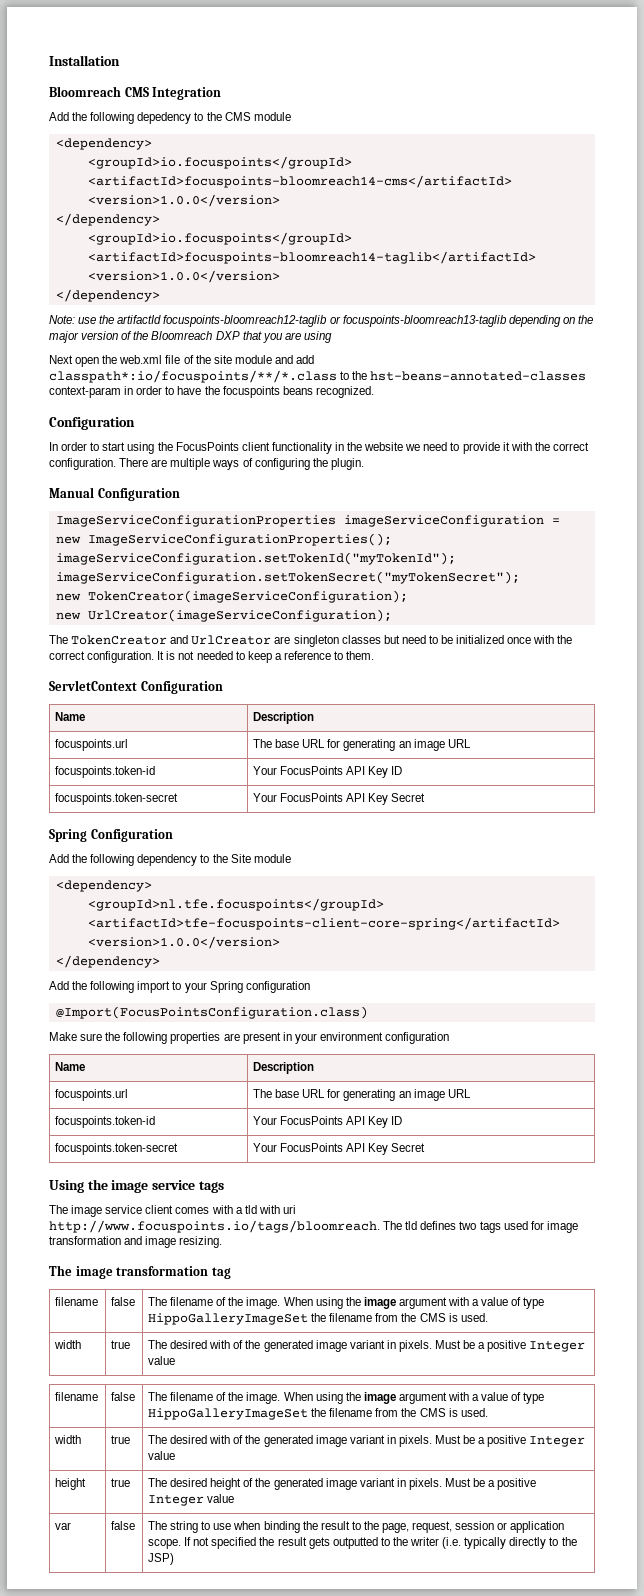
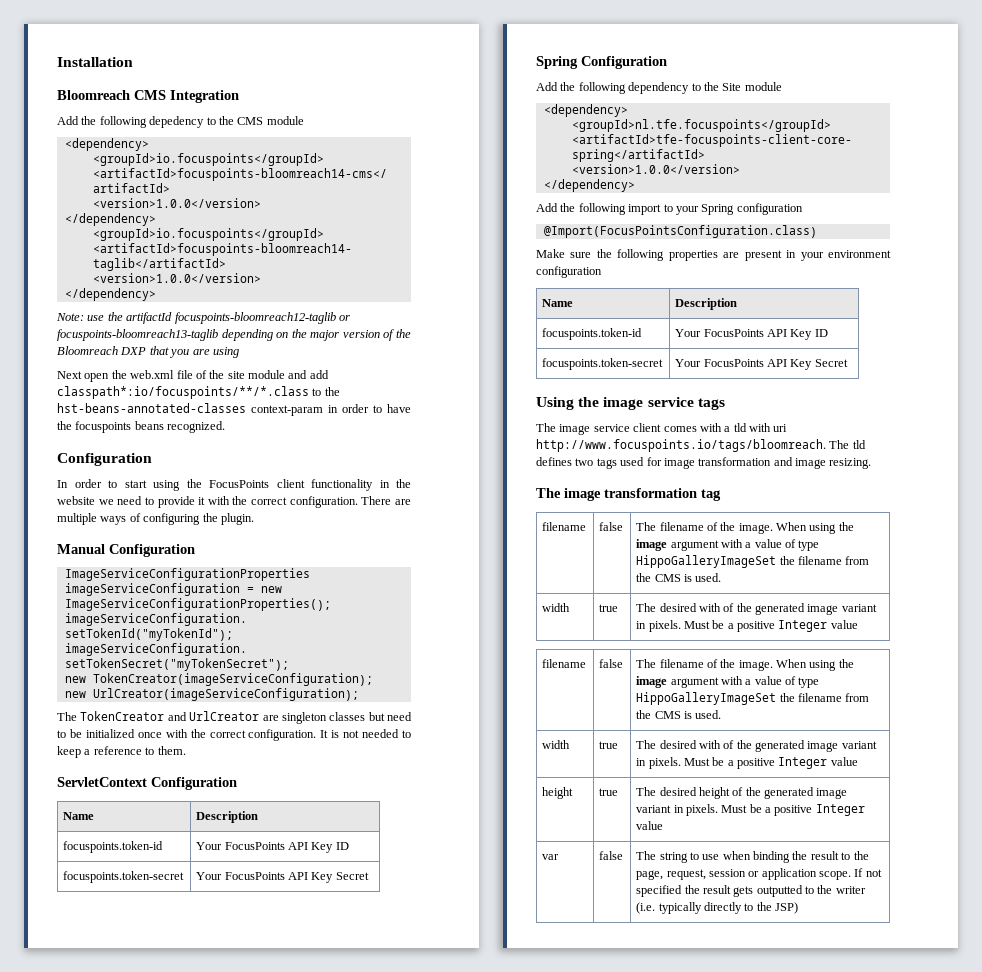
  ServletContext Configuration
  Name | Description
- focuspoints.url | The base URL for generating an image URL
  Make sure the following properties are present in your environment configuration
  Name | Description
- focuspoints.url | The base URL for generating an image URL

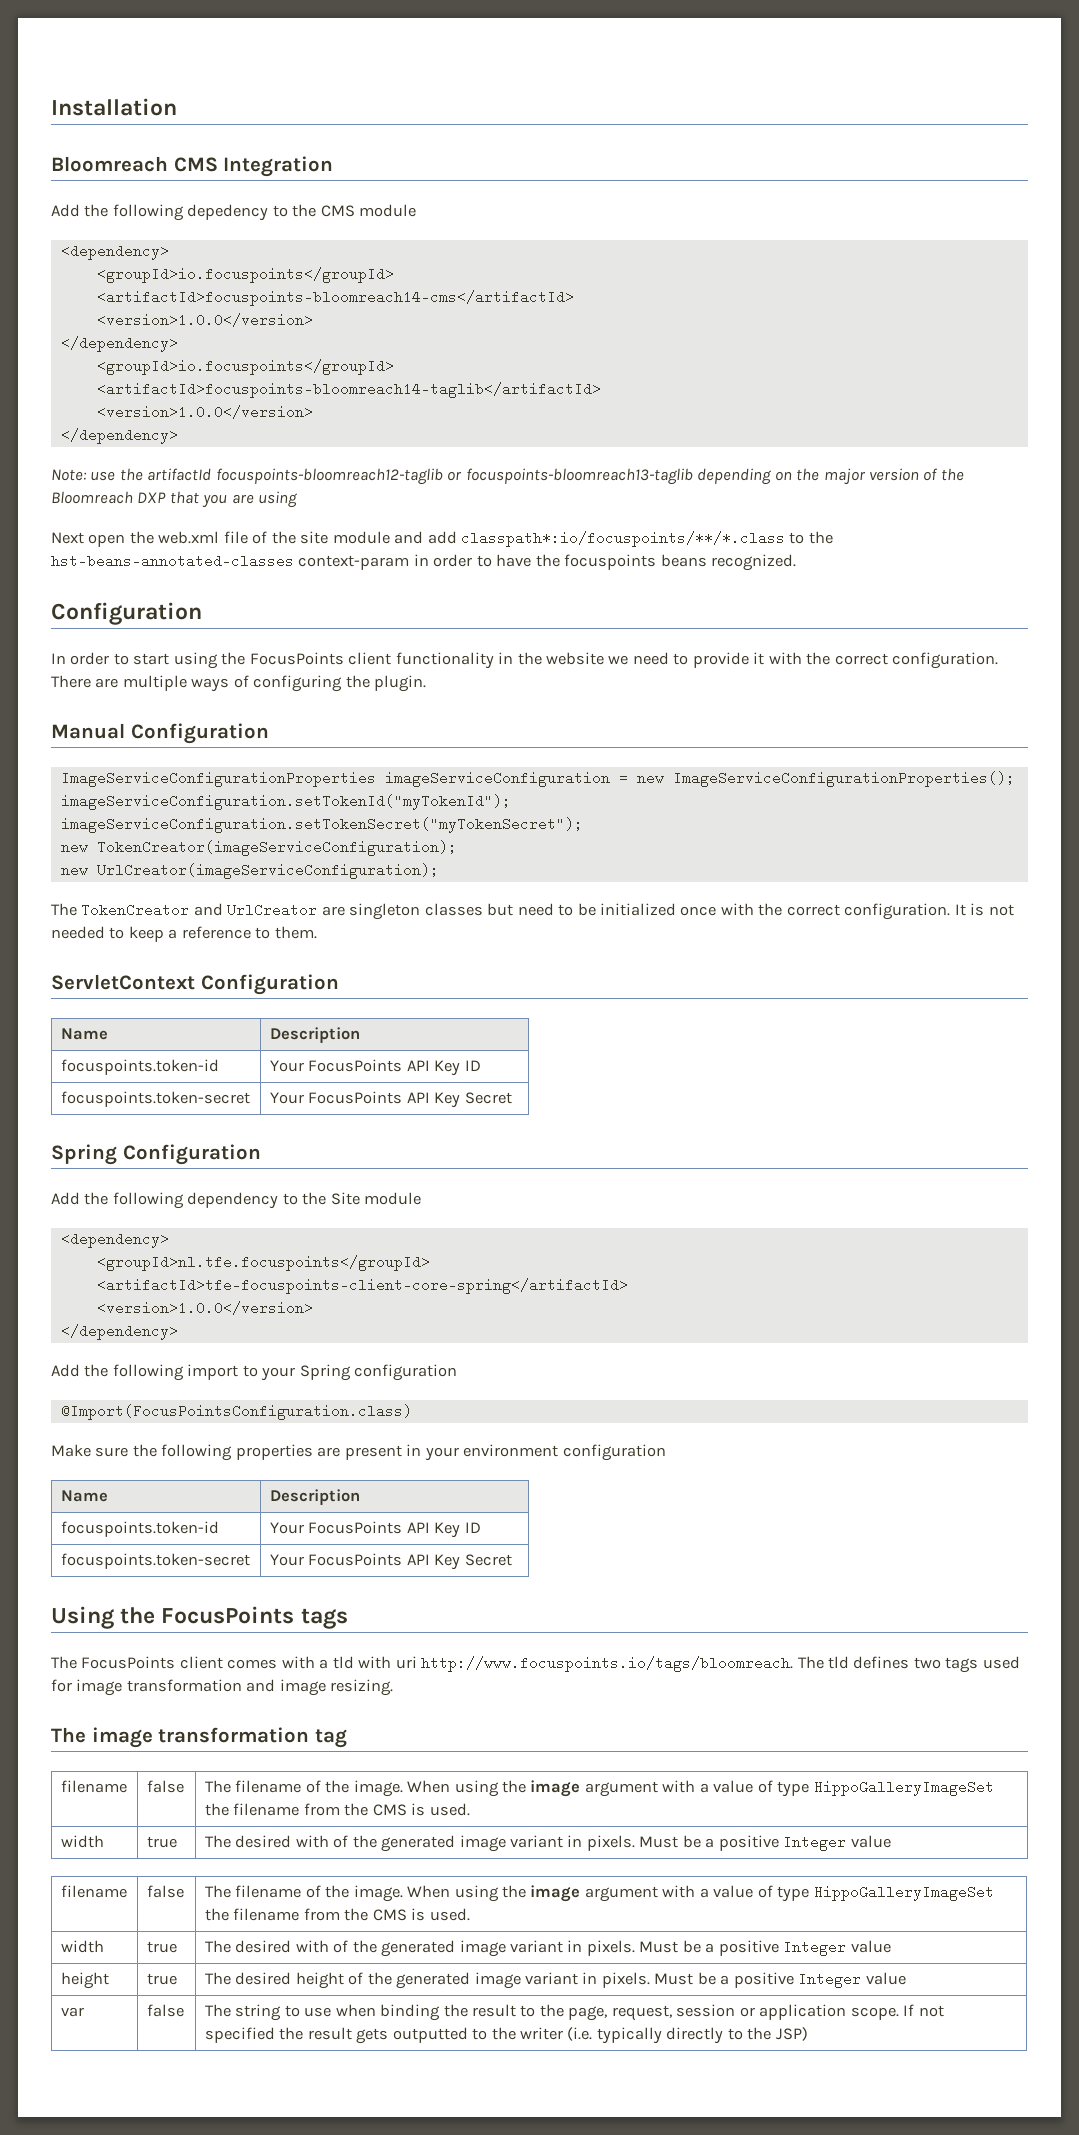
- Using the image service tags
+ Using the FocusPoints tags
- The image service client comes with a tld with uri http://www.focuspoints.io/tags/bloomreach. The tld defines two tags used for image transformation and image resizing.
+ The FocusPoints client comes with a tld with uri http://www.focuspoints.io/tags/bloomreach. The tld defines two tags used for image transformation and image resizing.

